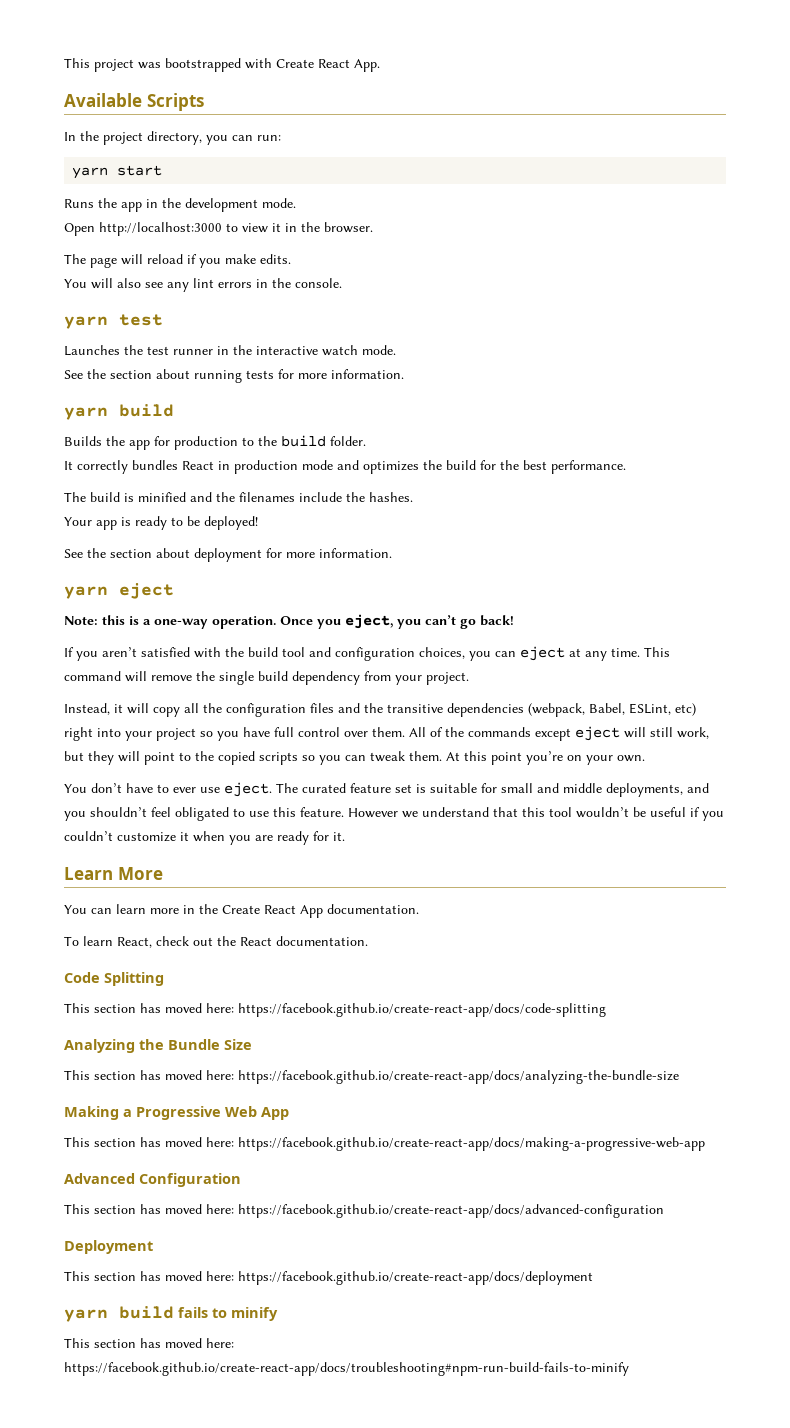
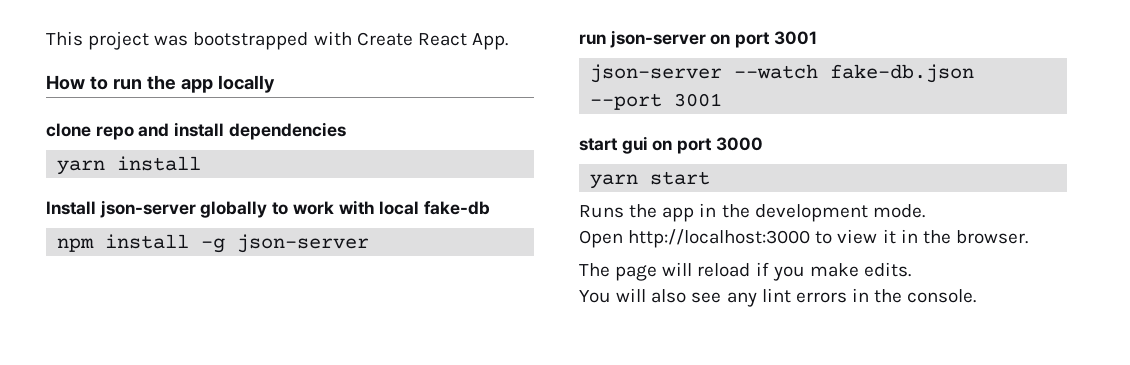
- Available Scripts
- In the project directory, you can run:
+ How to run the app locally
+ clone repo and install dependencies
+ yarn install
+ Install json-server globally to work with local fake-db
+ npm install -g json-server
+ run json-server on port 3001
+ json-server --watch fake-db.json --port 3001
+ start gui on port 3000
- yarn test
- Launches the test runner in the interactive watch mode.
- See the section about running tests for more information.
- yarn build
- Builds the app for production to the build folder.
- It correctly bundles React in production mode and optimizes the build for the best performance.
- The build is minified and the filenames include the hashes.
- Your app is ready to be deployed!
- See the section about deployment for more information.
- yarn eject
- Note: this is a one-way operation. Once you eject, you can’t go back!
- If you aren’t satisfied with the build tool and configuration choices, you can eject at any time. This command will remove the single build dependency from your project.
- Instead, it will copy all the configuration files and the transitive dependencies (webpack, Babel, ESLint, etc) right into your project so you have full control over them. All of the commands except eject will still work, but they will point to the copied scripts so you can tweak them. At this point you’re on your own.
- You don’t have to ever use eject. The curated feature set is suitable for small and middle deployments, and you shouldn’t feel obligated to use this feature. However we understand that this tool wouldn’t be useful if you couldn’t customize it when you are ready for it.
- Learn More
- You can learn more in the Create React App documentation.
- To learn React, check out the React documentation.
- Code Splitting
- This section has moved here: https://facebook.github.io/create-react-app/docs/code-splitting
- Analyzing the Bundle Size
- This section has moved here: https://facebook.github.io/create-react-app/docs/analyzing-the-bundle-size
- Making a Progressive Web App
- This section has moved here: https://facebook.github.io/create-react-app/docs/making-a-progressive-web-app
- Advanced Configuration
- This section has moved here: https://facebook.github.io/create-react-app/docs/advanced-configuration
- Deployment
- This section has moved here: https://facebook.github.io/create-react-app/docs/deployment
- yarn build fails to minify
- This section has moved here: https://facebook.github.io/create-react-app/docs/troubleshooting#npm-run-build-fails-to-minify

